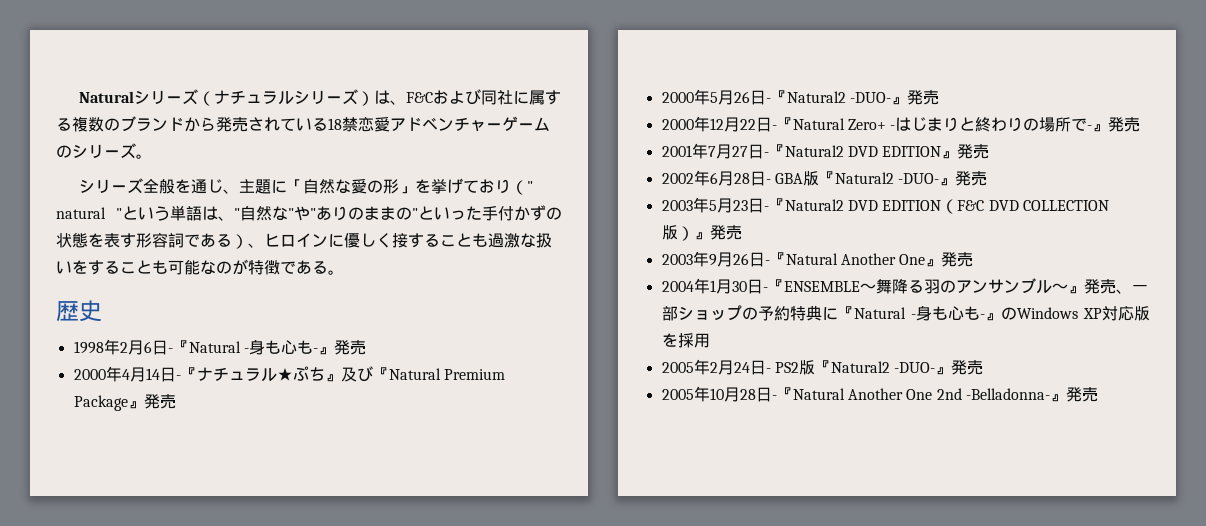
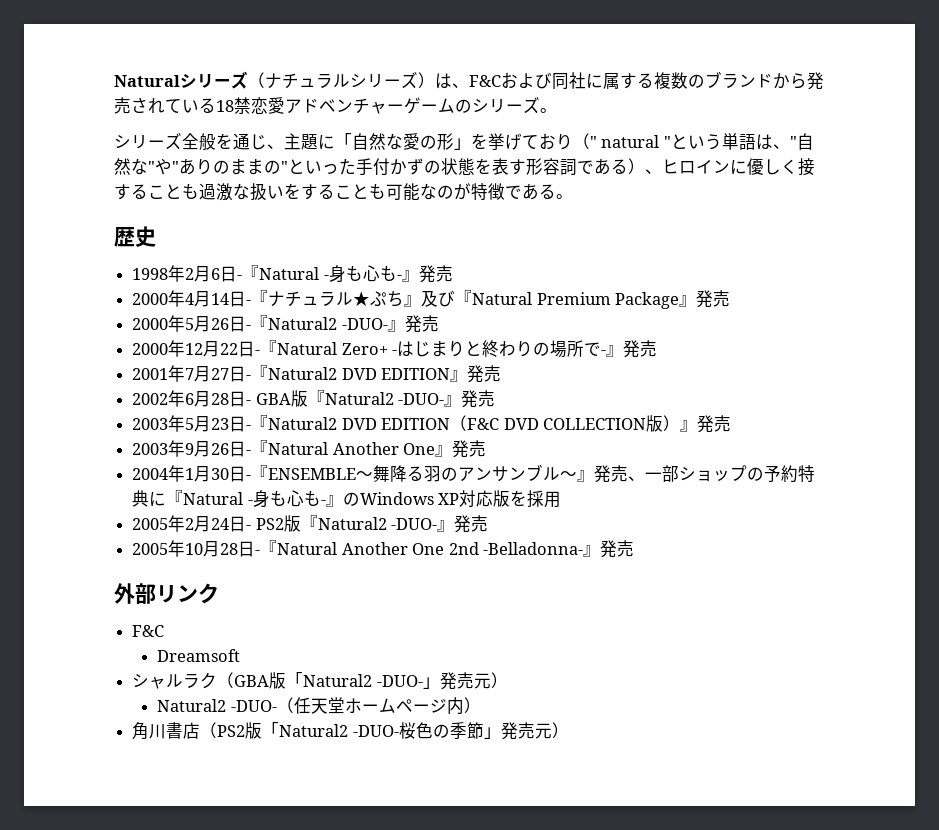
+ 外部リンク
+ F&C
+ Dreamsoft
+ シャルラク（GBA版「Natural2 -DUO-」発売元）
+ Natural2 -DUO-（任天堂ホームページ内）
+ 角川書店（PS2版「Natural2 -DUO-桜色の季節」発売元）

